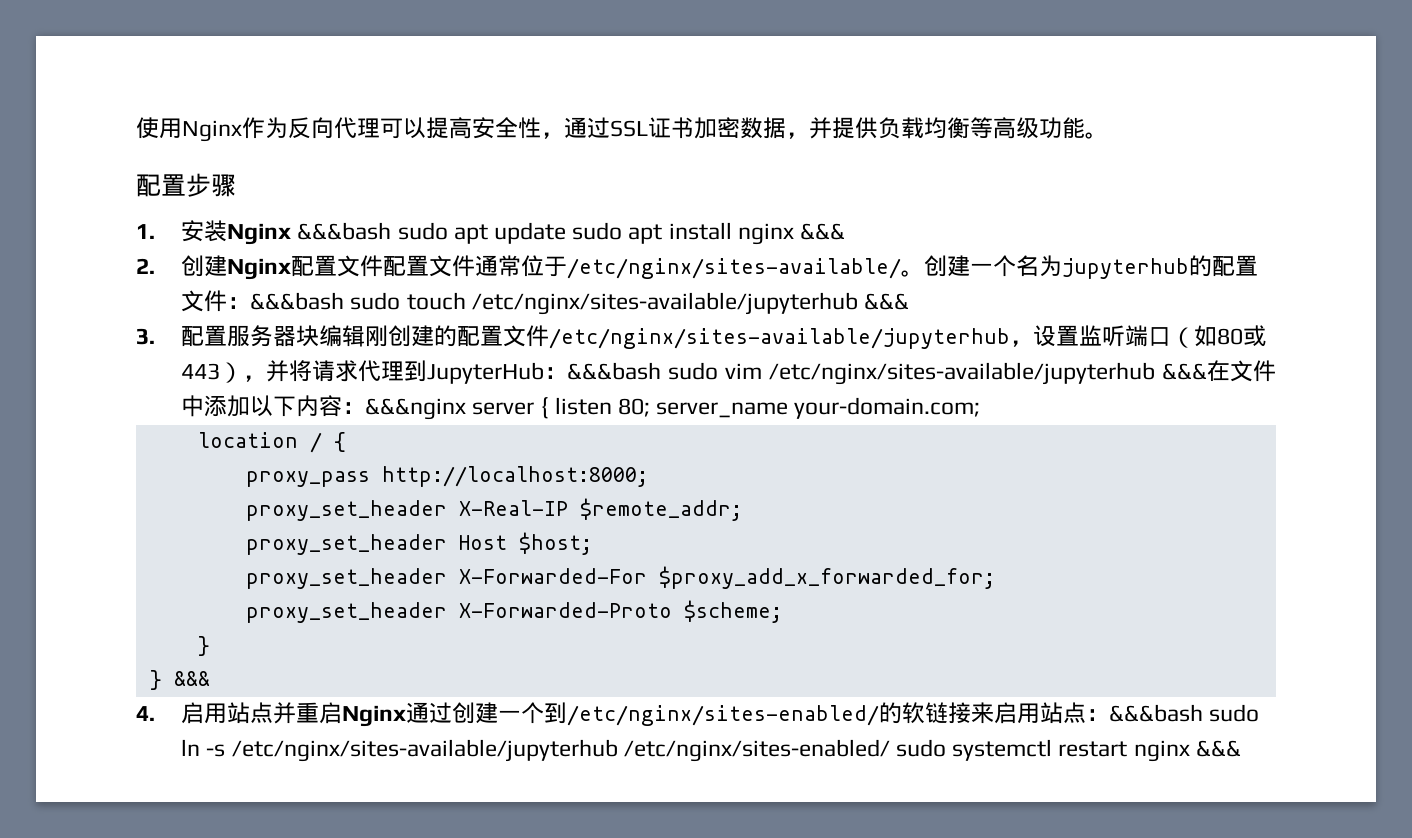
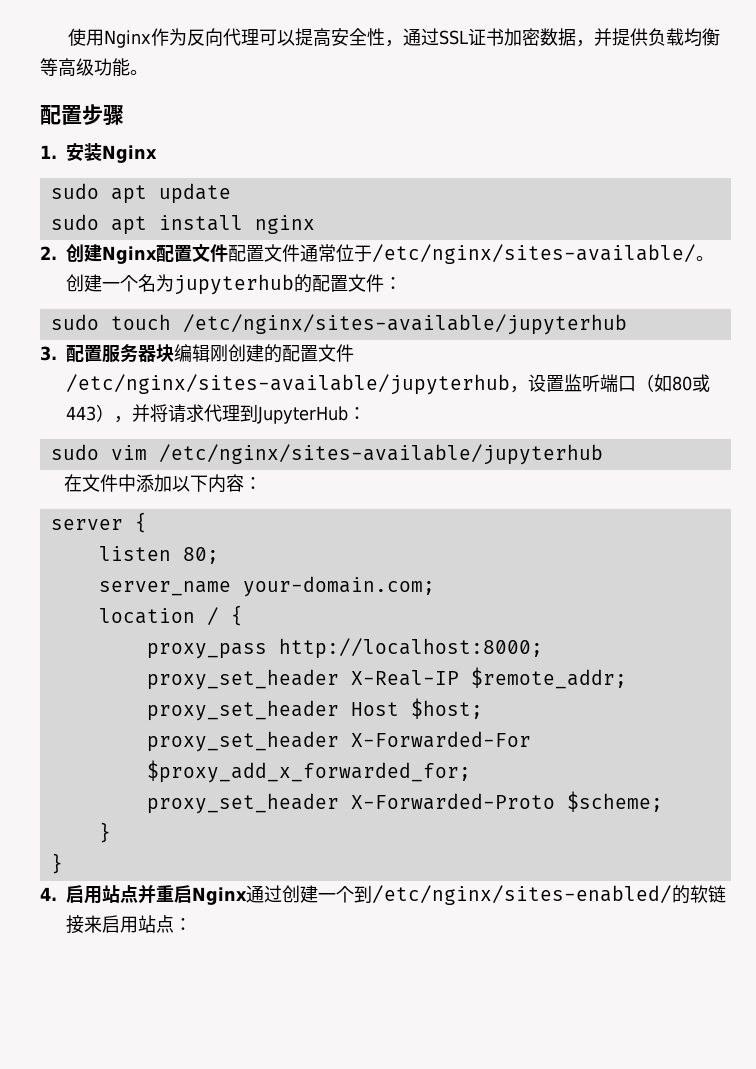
- 1.安装Nginx &&&bash sudo apt update sudo apt install nginx &&&
+ 1.安装Nginx
+ sudo apt update
+ sudo apt install nginx
- 创建一个名为jupyterhub的配置文件：&&&bash sudo touch /etc/nginx/sites-available/jupyterhub &&&
+ 创建一个名为jupyterhub的配置文件：
+ sudo touch /etc/nginx/sites-available/jupyterhub
- 3.配置服务器块编辑刚创建的配置文件/etc/nginx/sites-available/jupyterhub，设置监听端口（如80或443），并将请求代理到JupyterHub：&&&bash sudo vim /etc/nginx/sites-available/jupyterhub &&&在文件中添加以下内容：&&&nginx server { listen 80; server_name your-domain.com;
+ 3.配置服务器块编辑刚创建的配置文件/etc/nginx/sites-available/jupyterhub，设置监听端口（如80或443），并将请求代理到JupyterHub：
+ sudo vim /etc/nginx/sites-available/jupyterhub
+ 在文件中添加以下内容：
+ server {
+ listen 80;
+ server_name your-domain.com;
  proxy_set_header X-Forwarded-Proto $scheme;
  }
- } &&&
+ }
- 4.启用站点并重启Nginx通过创建一个到/etc/nginx/sites-enabled/的软链接来启用站点：&&&bash sudo ln -s /etc/nginx/sites-available/jupyterhub /etc/nginx/sites-enabled/ sudo systemctl restart nginx &&&
+ 4.启用站点并重启Nginx通过创建一个到/etc/nginx/sites-enabled/的软链接来启用站点：

